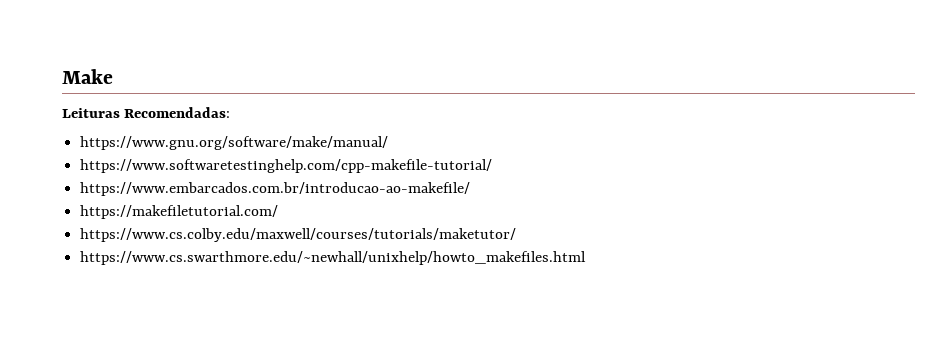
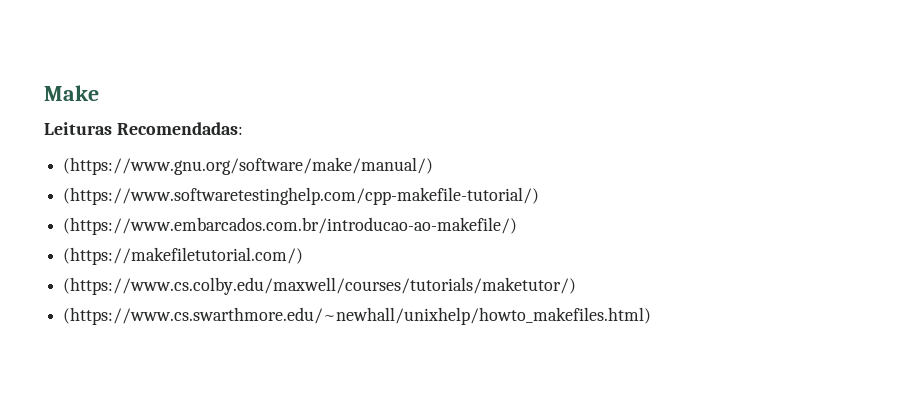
- https://www.gnu.org/software/make/manual/
- https://www.softwaretestinghelp.com/cpp-makefile-tutorial/
- https://www.embarcados.com.br/introducao-ao-makefile/
- https://makefiletutorial.com/
- https://www.cs.colby.edu/maxwell/courses/tutorials/maketutor/
- https://www.cs.swarthmore.edu/~newhall/unixhelp/howto_makefiles.html
+ (https://www.gnu.org/software/make/manual/)
+ (https://www.softwaretestinghelp.com/cpp-makefile-tutorial/)
+ (https://www.embarcados.com.br/introducao-ao-makefile/)
+ (https://makefiletutorial.com/)
+ (https://www.cs.colby.edu/maxwell/courses/tutorials/maketutor/)
+ (https://www.cs.swarthmore.edu/~newhall/unixhelp/howto_makefiles.html)

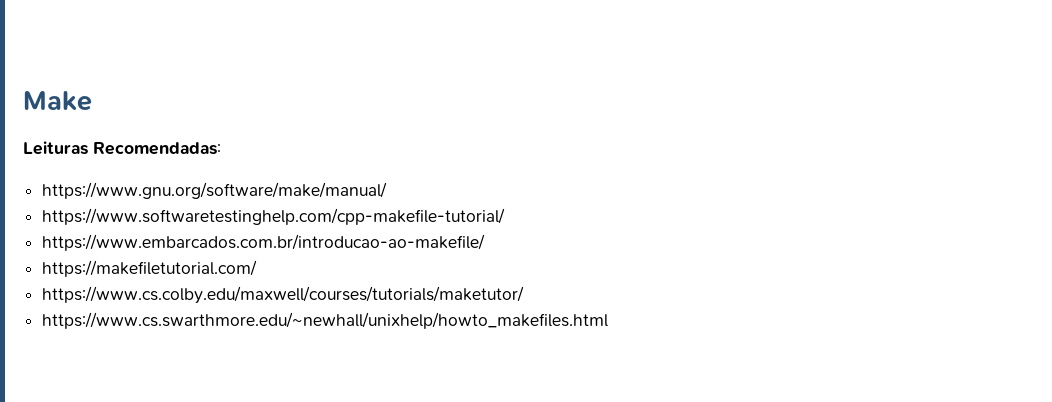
- (https://www.gnu.org/software/make/manual/)
- (https://www.softwaretestinghelp.com/cpp-makefile-tutorial/)
- (https://www.embarcados.com.br/introducao-ao-makefile/)
- (https://makefiletutorial.com/)
- (https://www.cs.colby.edu/maxwell/courses/tutorials/maketutor/)
- (https://www.cs.swarthmore.edu/~newhall/unixhelp/howto_makefiles.html)
+ https://www.gnu.org/software/make/manual/
+ https://www.softwaretestinghelp.com/cpp-makefile-tutorial/
+ https://www.embarcados.com.br/introducao-ao-makefile/
+ https://makefiletutorial.com/
+ https://www.cs.colby.edu/maxwell/courses/tutorials/maketutor/
+ https://www.cs.swarthmore.edu/~newhall/unixhelp/howto_makefiles.html

